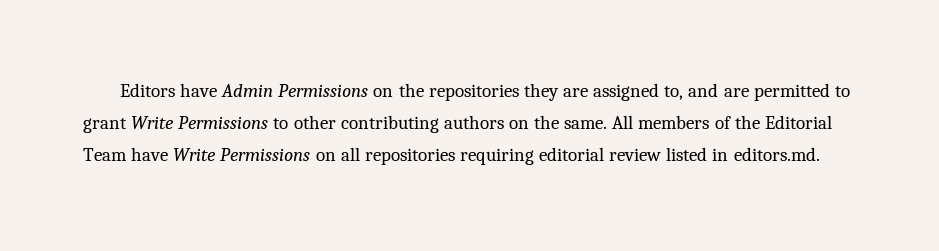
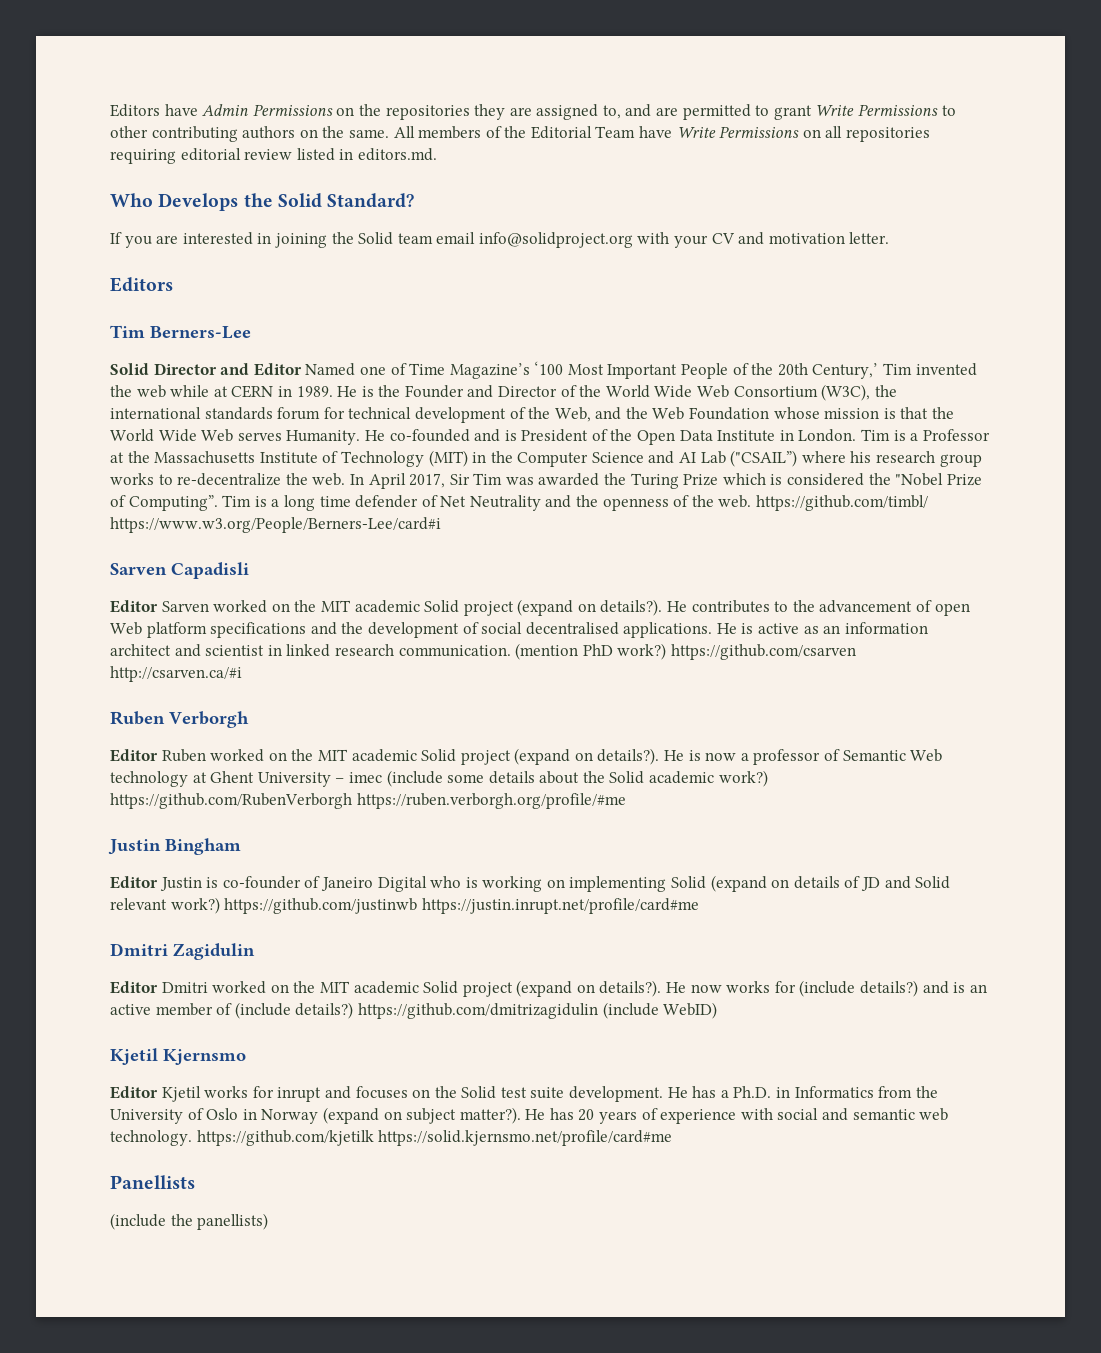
+ Who Develops the Solid Standard?
+ If you are interested in joining the Solid team email info@solidproject.org with your CV and motivation letter.
+ Editors
+ Tim Berners-Lee
+ Solid Director and Editor Named one of Time Magazine’s ‘100 Most Important People of the 20th Century,’ Tim invented the web while at CERN in 1989. He is the Founder and Director of the World Wide Web Consortium (W3C), the international standards forum for technical development of the Web, and the Web Foundation whose mission is that the World Wide Web serves Humanity. He co-founded and is President of the Open Data Institute in London. Tim is a Professor at the Massachusetts Institute of Technology (MIT) in the Computer Science and AI Lab ("CSAIL”) where his research group works to re-decentralize the web. In April 2017, Sir Tim was awarded the Turing Prize which is considered the "Nobel Prize of Computing”. Tim is a long time defender of Net Neutrality and the openness of the web. https://github.com/timbl/ https://www.w3.org/People/Berners-Lee/card#i
+ Sarven Capadisli
+ Editor Sarven worked on the MIT academic Solid project (expand on details?). He contributes to the advancement of open Web platform specifications and the development of social decentralised applications. He is active as an information architect and scientist in linked research communication. (mention PhD work?) https://github.com/csarven http://csarven.ca/#i
+ Ruben Verborgh
+ Editor Ruben worked on the MIT academic Solid project (expand on details?). He is now a professor of Semantic Web technology at Ghent University – imec (include some details about the Solid academic work?) https://github.com/RubenVerborgh https://ruben.verborgh.org/profile/#me
+ Justin Bingham
+ Editor Justin is co-founder of Janeiro Digital who is working on implementing Solid (expand on details of JD and Solid relevant work?) https://github.com/justinwb https://justin.inrupt.net/profile/card#me
+ Dmitri Zagidulin
+ Editor Dmitri worked on the MIT academic Solid project (expand on details?). He now works for (include details?) and is an active member of (include details?) https://github.com/dmitrizagidulin (include WebID)
+ Kjetil Kjernsmo
+ Editor Kjetil works for inrupt and focuses on the Solid test suite development. He has a Ph.D. in Informatics from the University of Oslo in Norway (expand on subject matter?). He has 20 years of experience with social and semantic web technology. https://github.com/kjetilk https://solid.kjernsmo.net/profile/card#me
+ Panellists
+ (include the panellists)

